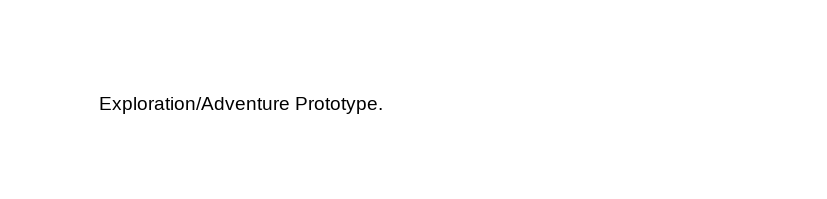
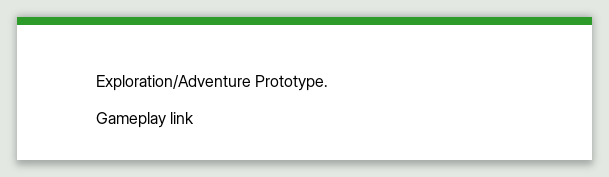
+ Gameplay link

